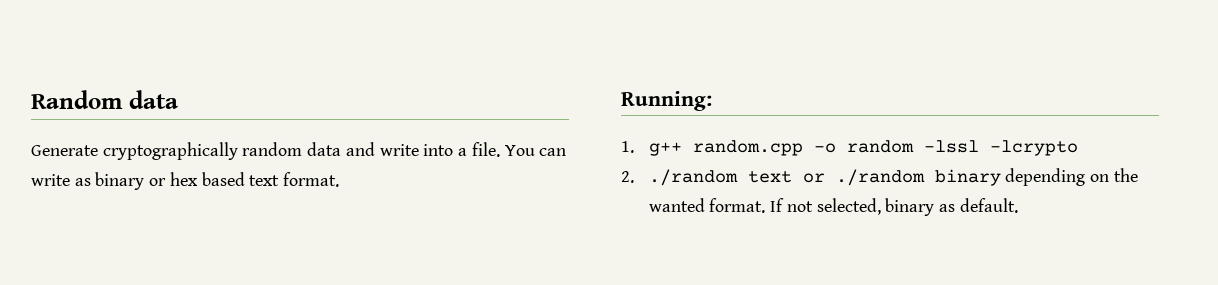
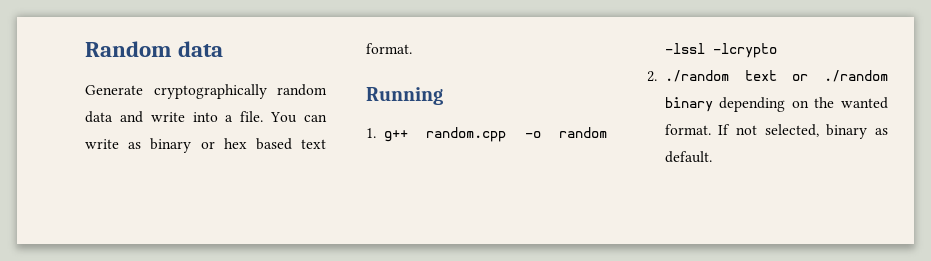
- Running:
+ Running

